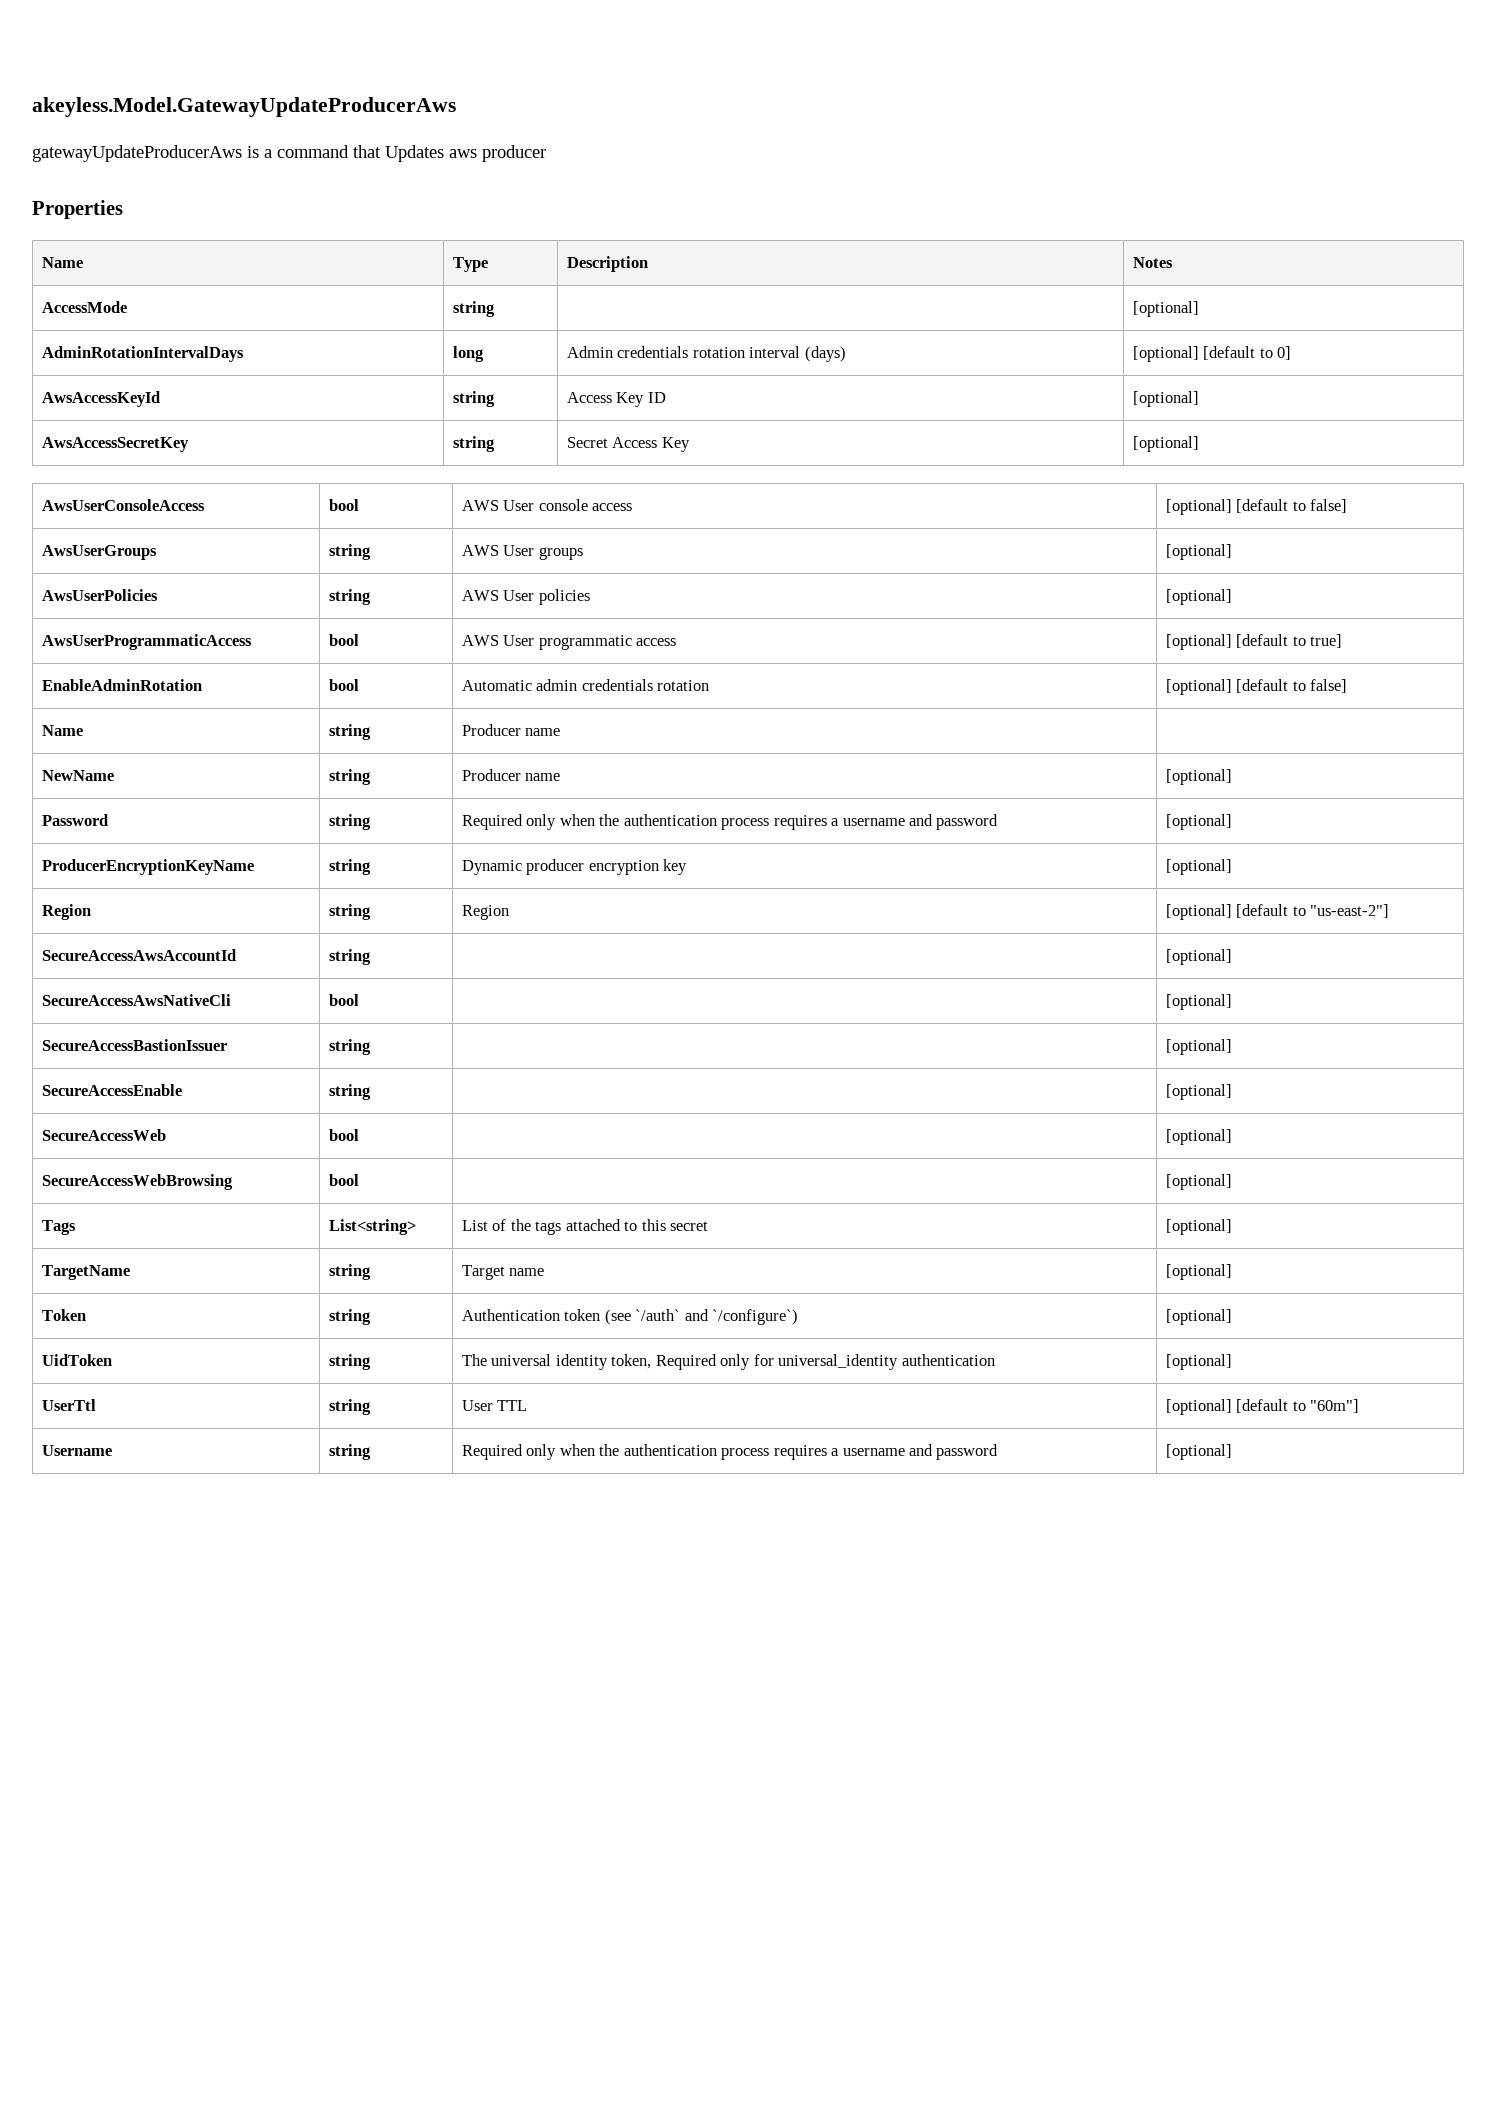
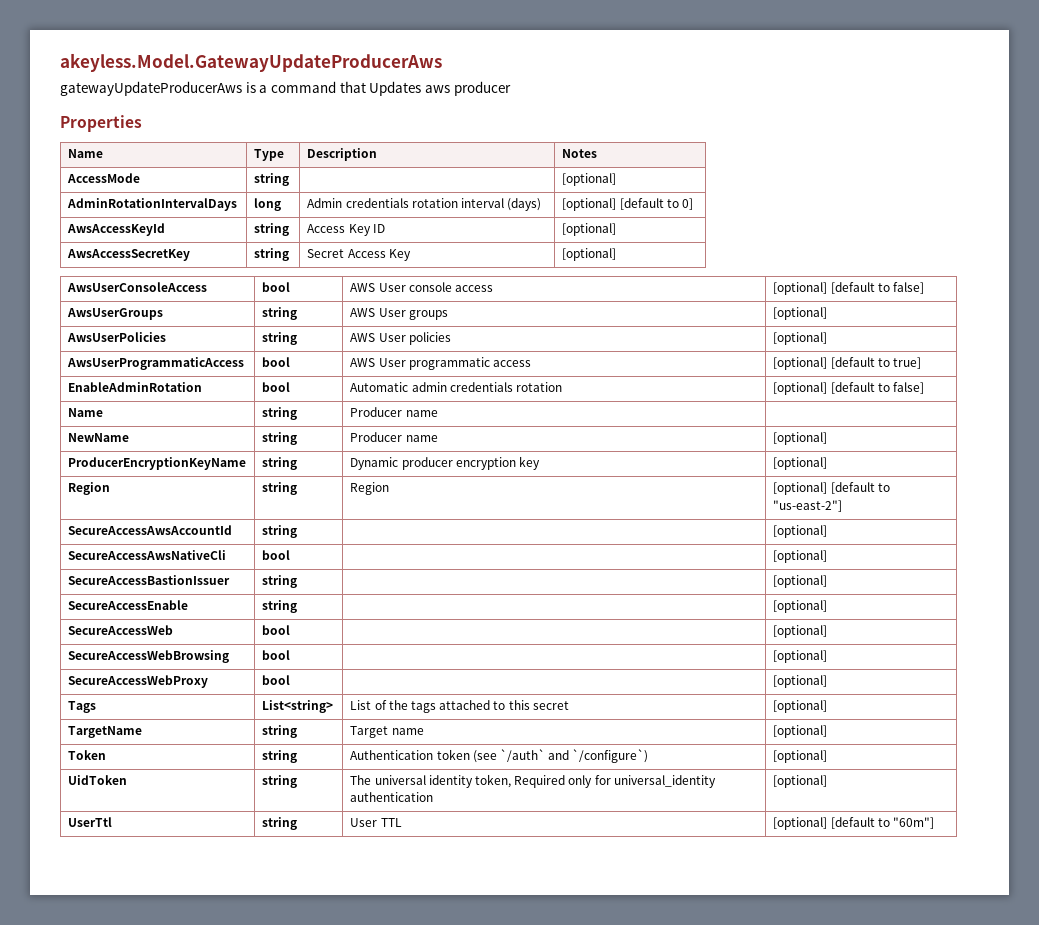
- Password | string | Required only when the authentication process requires a username and password | [optional]
+ SecureAccessWebProxy | bool | | [optional]
- Username | string | Required only when the authentication process requires a username and password | [optional]

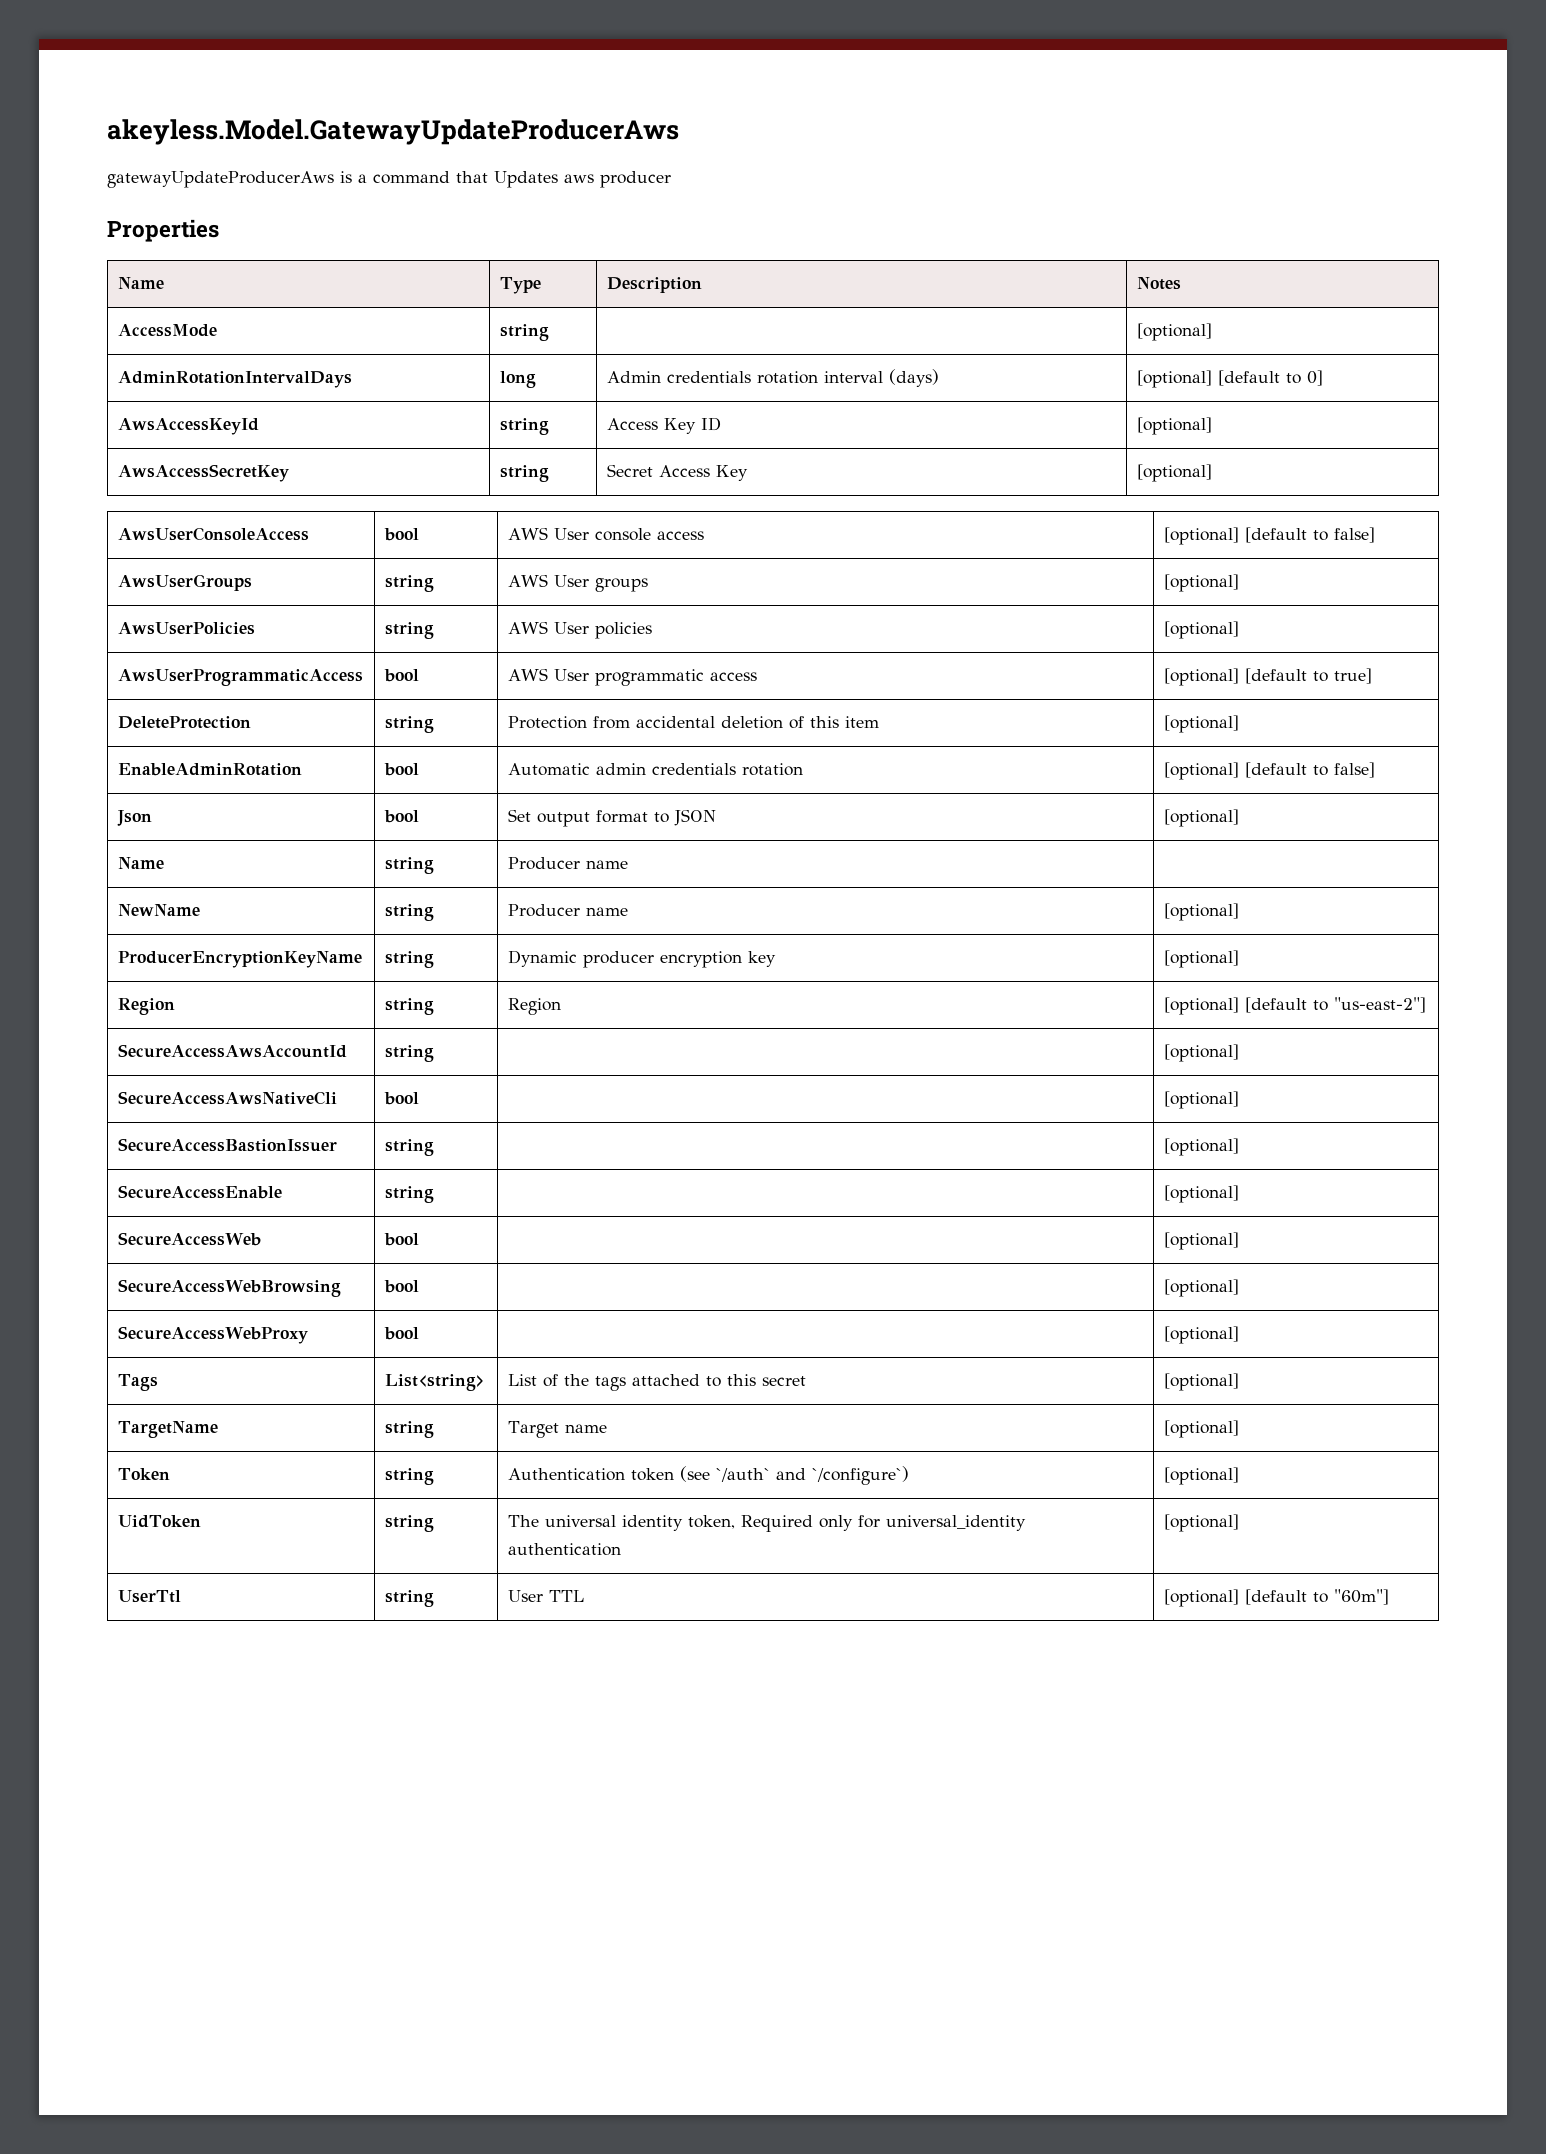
+ DeleteProtection | string | Protection from accidental deletion of this item | [optional]
+ Json | bool | Set output format to JSON | [optional]

